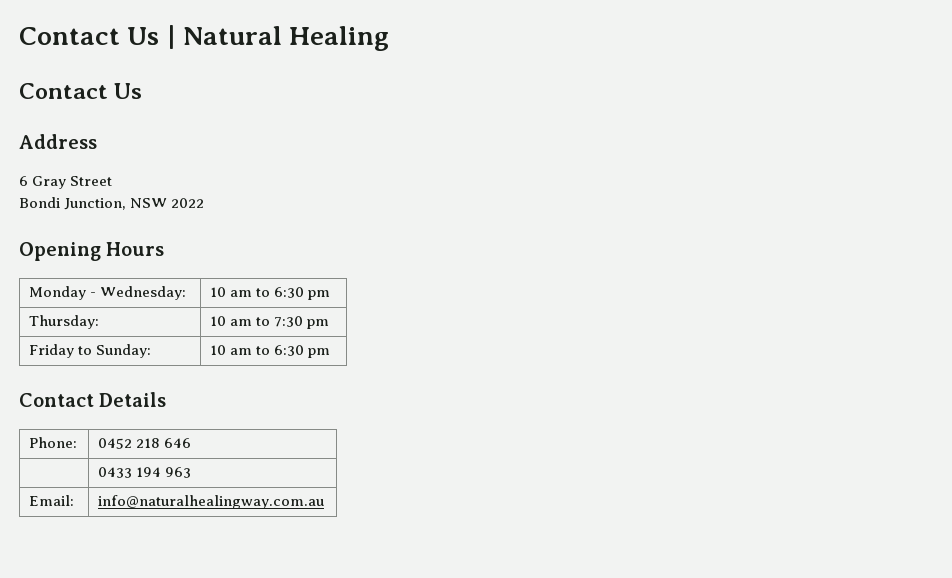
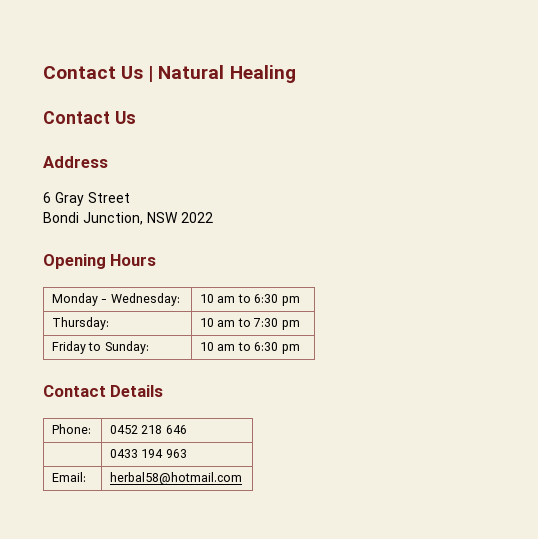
- Email: | info@naturalhealingway.com.au
+ Email: | herbal58@hotmail.com

